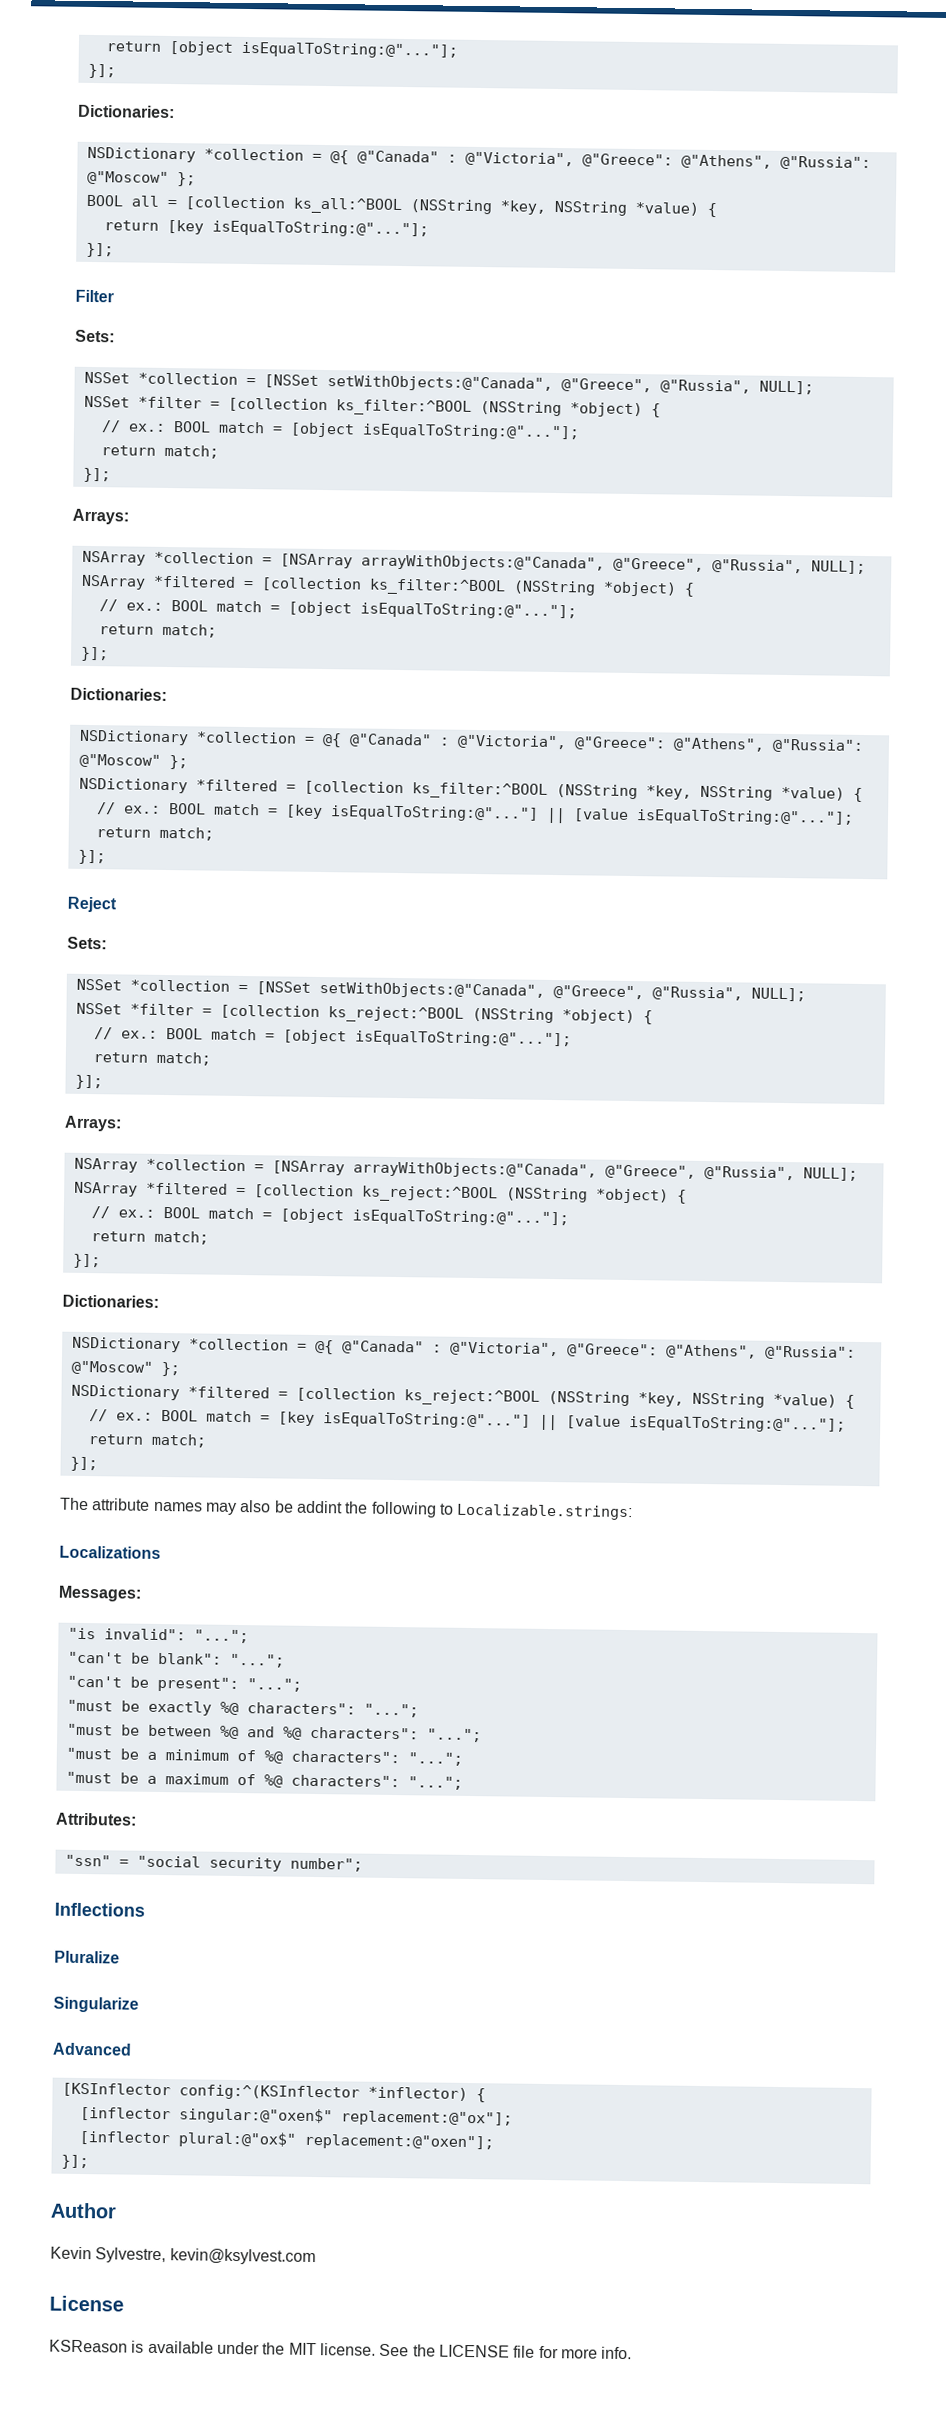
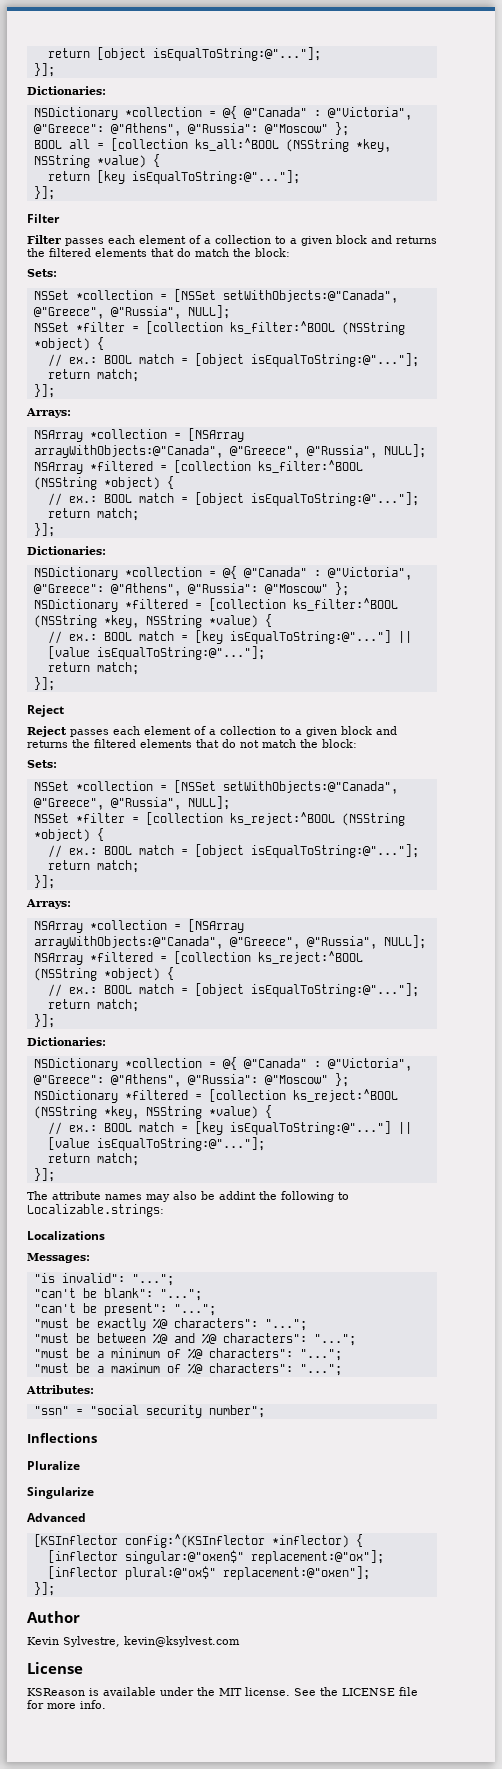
+ Filter passes each element of a collection to a given block and returns the filtered elements that do match the block:
+ Reject passes each element of a collection to a given block and returns the filtered elements that do not match the block:

